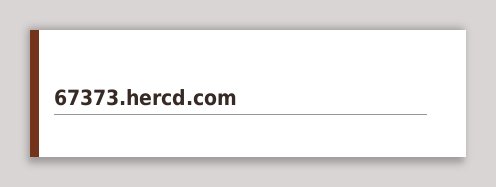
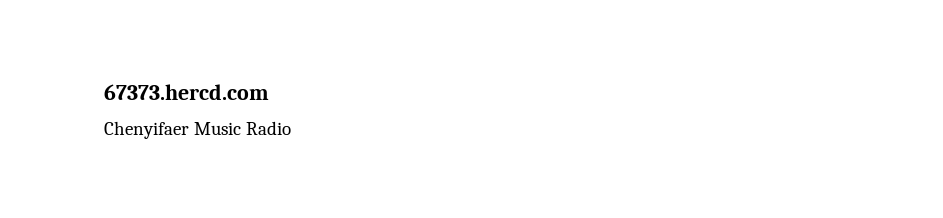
+ Chenyifaer Music Radio

